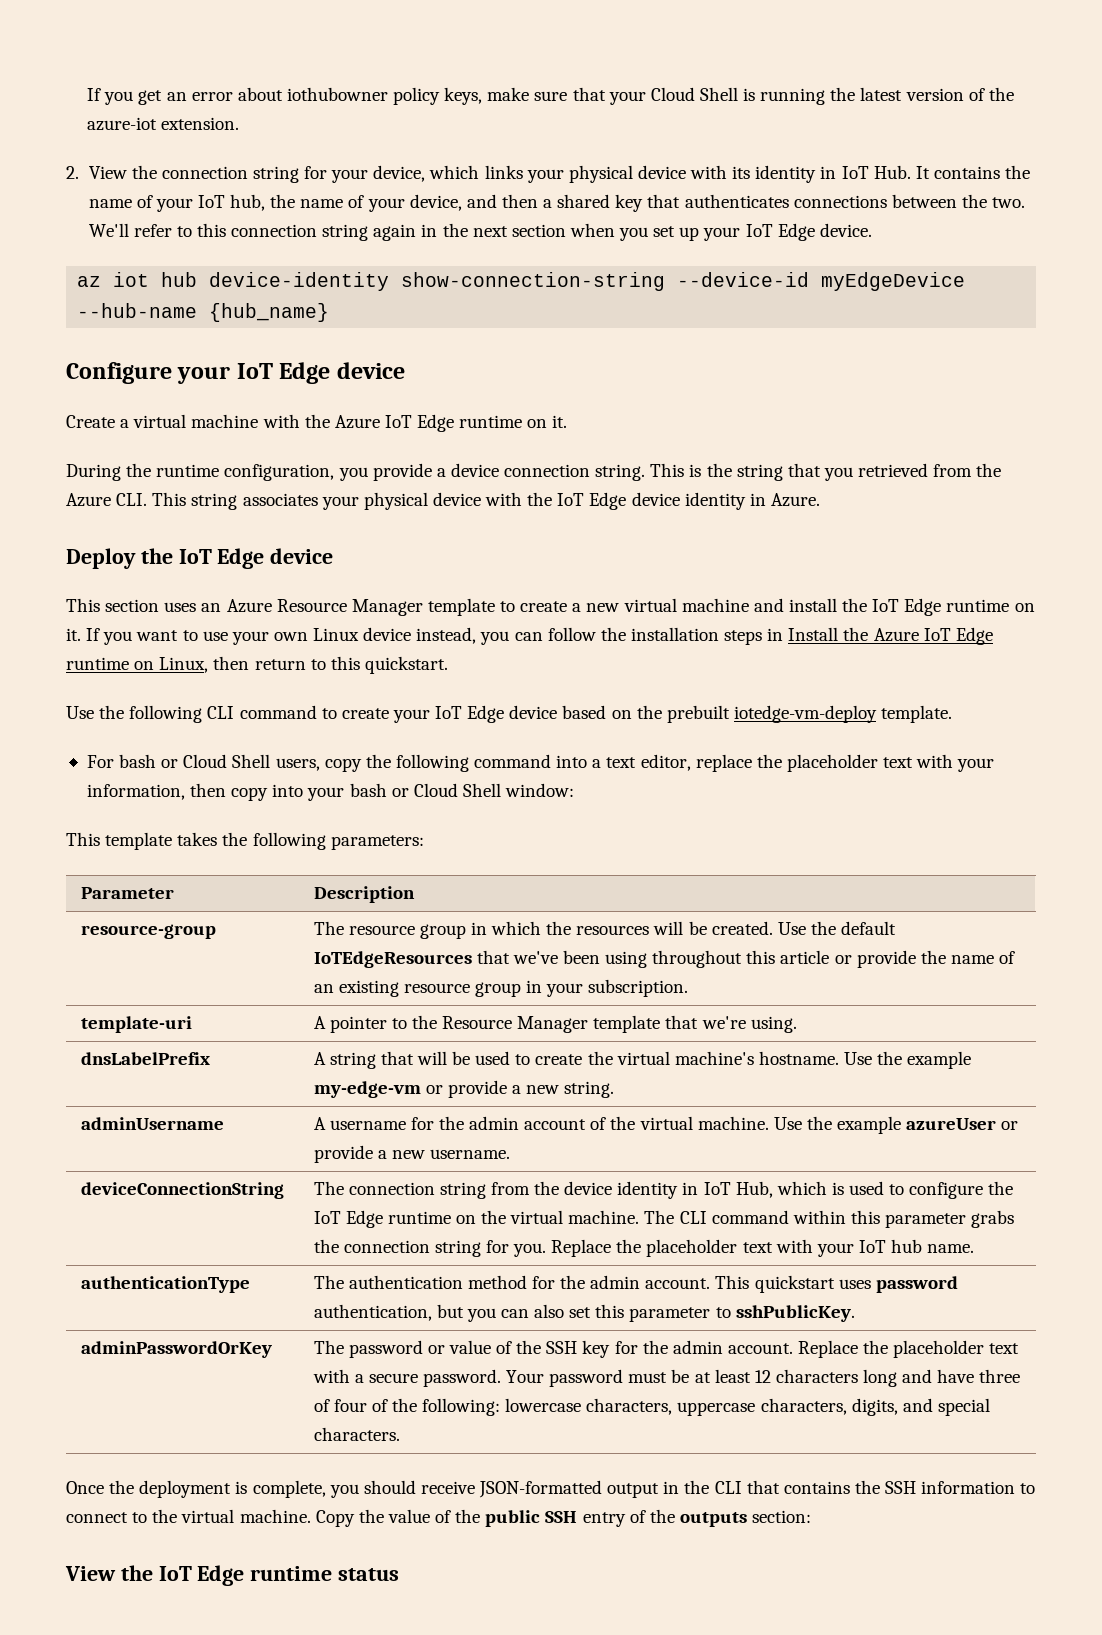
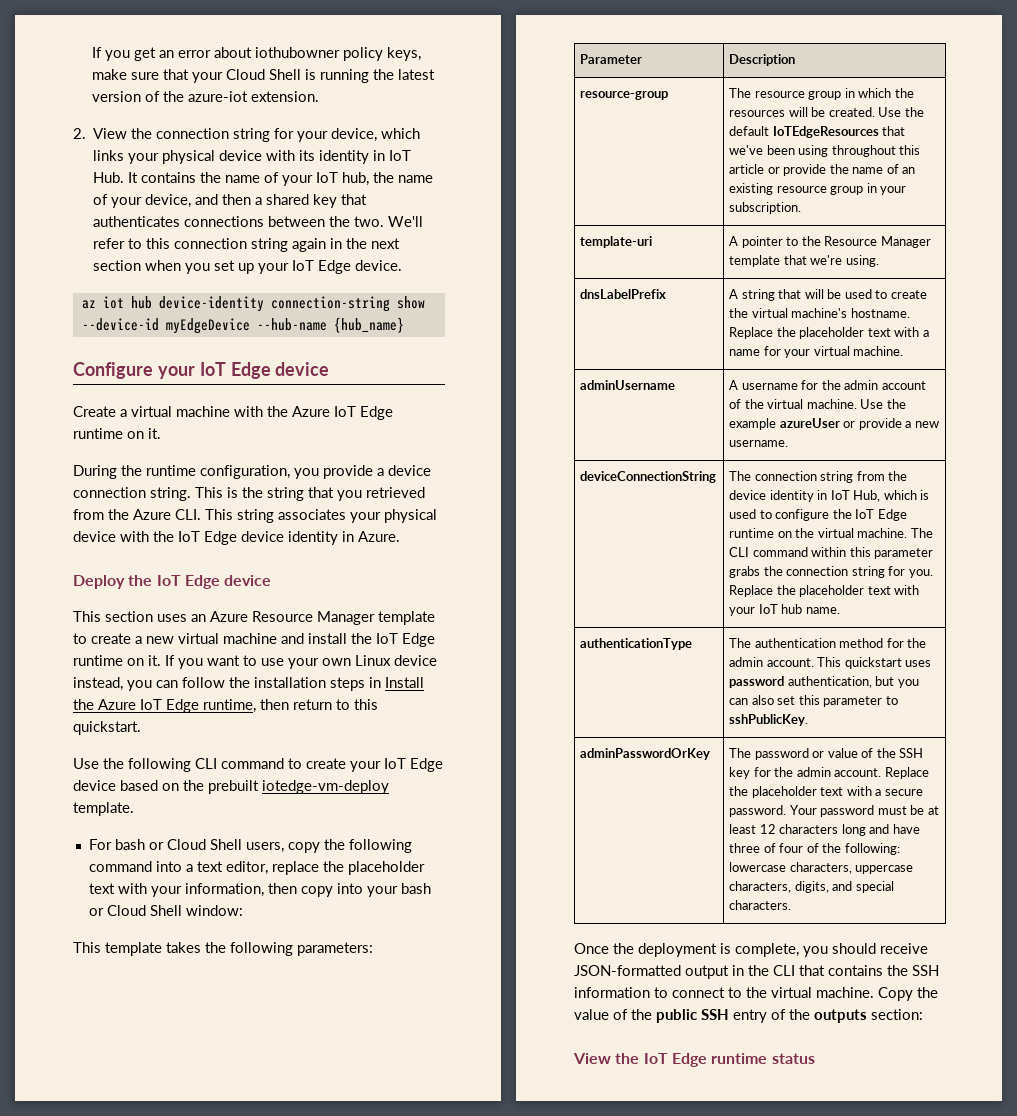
- az iot hub device-identity show-connection-string --device-id myEdgeDevice --hub-name {hub_name}
+ az iot hub device-identity connection-string show --device-id myEdgeDevice --hub-name {hub_name}
- If you want to use your own Linux device instead, you can follow the installation steps in Install the Azure IoT Edge runtime on Linux, then return to this quickstart.
+ If you want to use your own Linux device instead, you can follow the installation steps in Install the Azure IoT Edge runtime, then return to this quickstart.
- dnsLabelPrefix | A string that will be used to create the virtual machine's hostname. Use the example my-edge-vm or provide a new string.
+ dnsLabelPrefix | A string that will be used to create the virtual machine's hostname. Replace the placeholder text with a name for your virtual machine.

